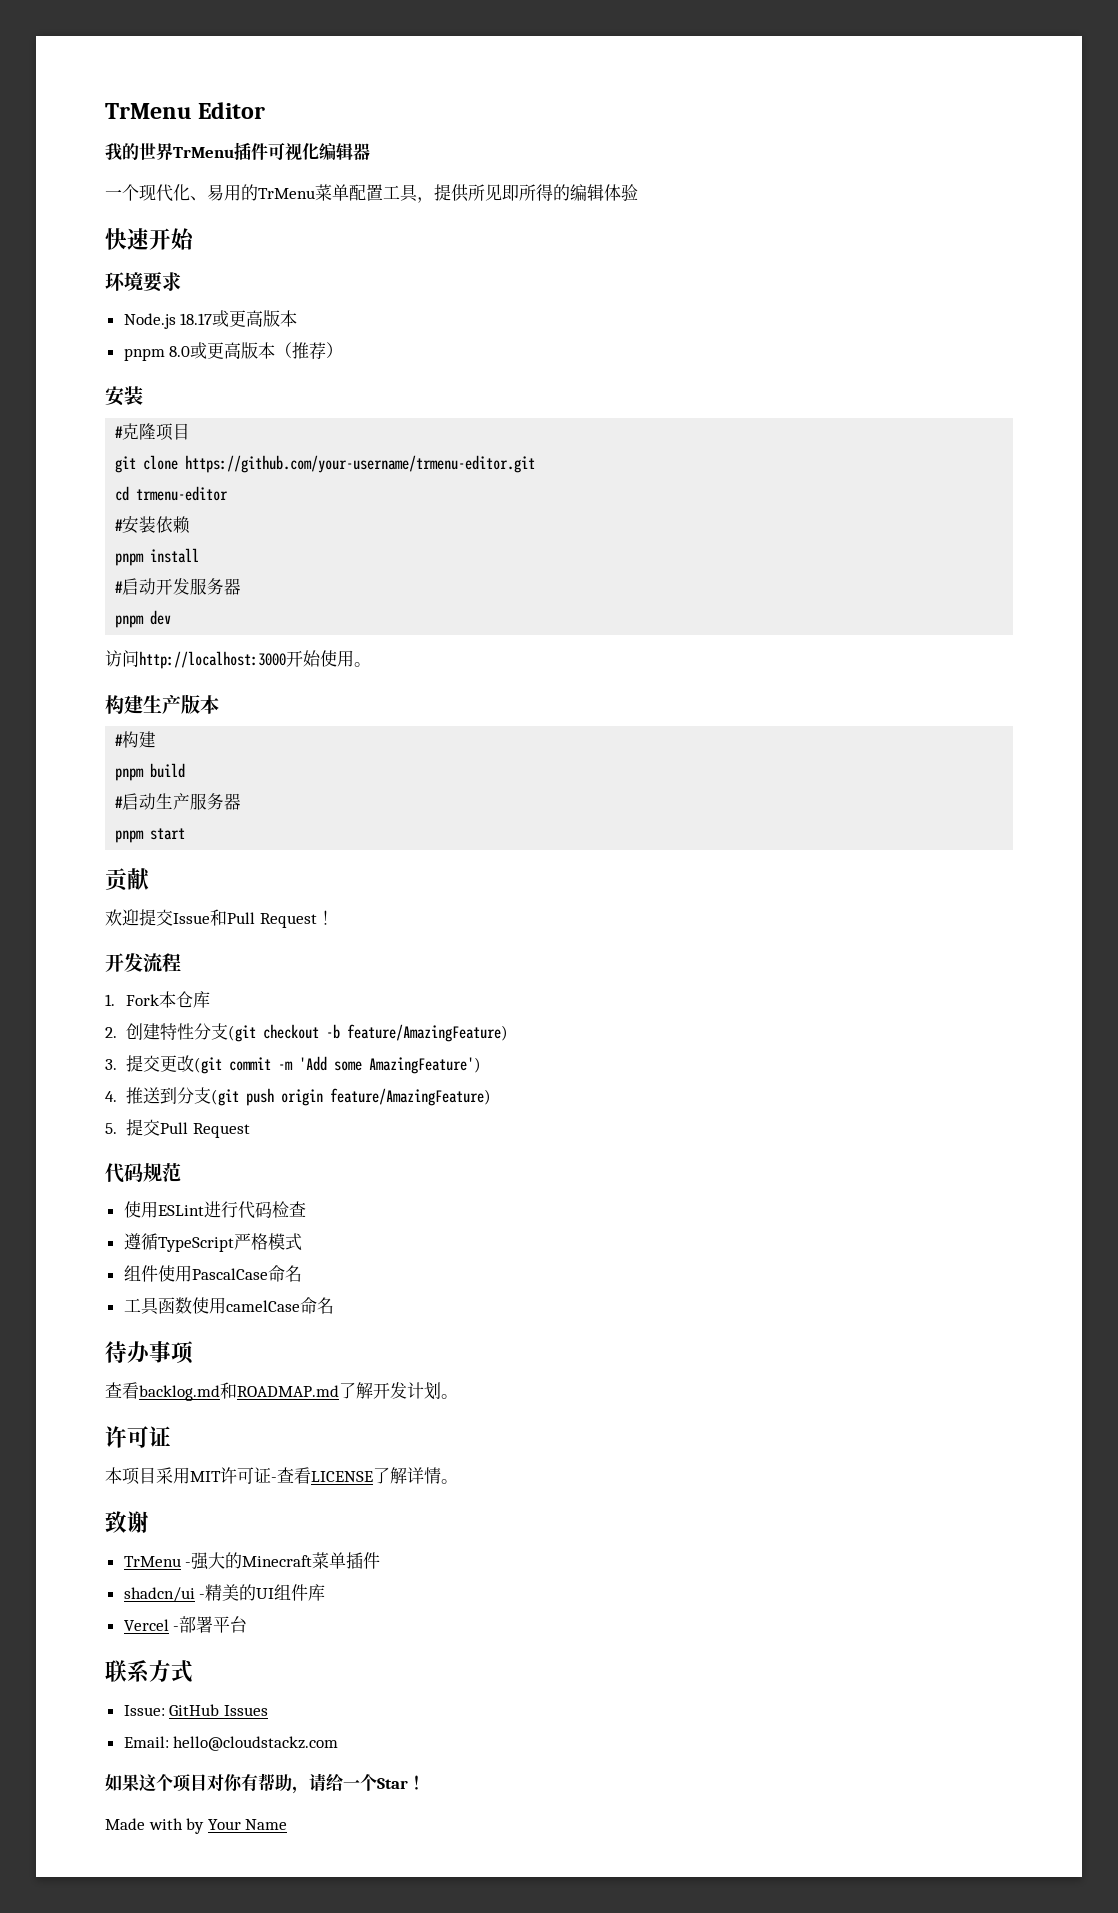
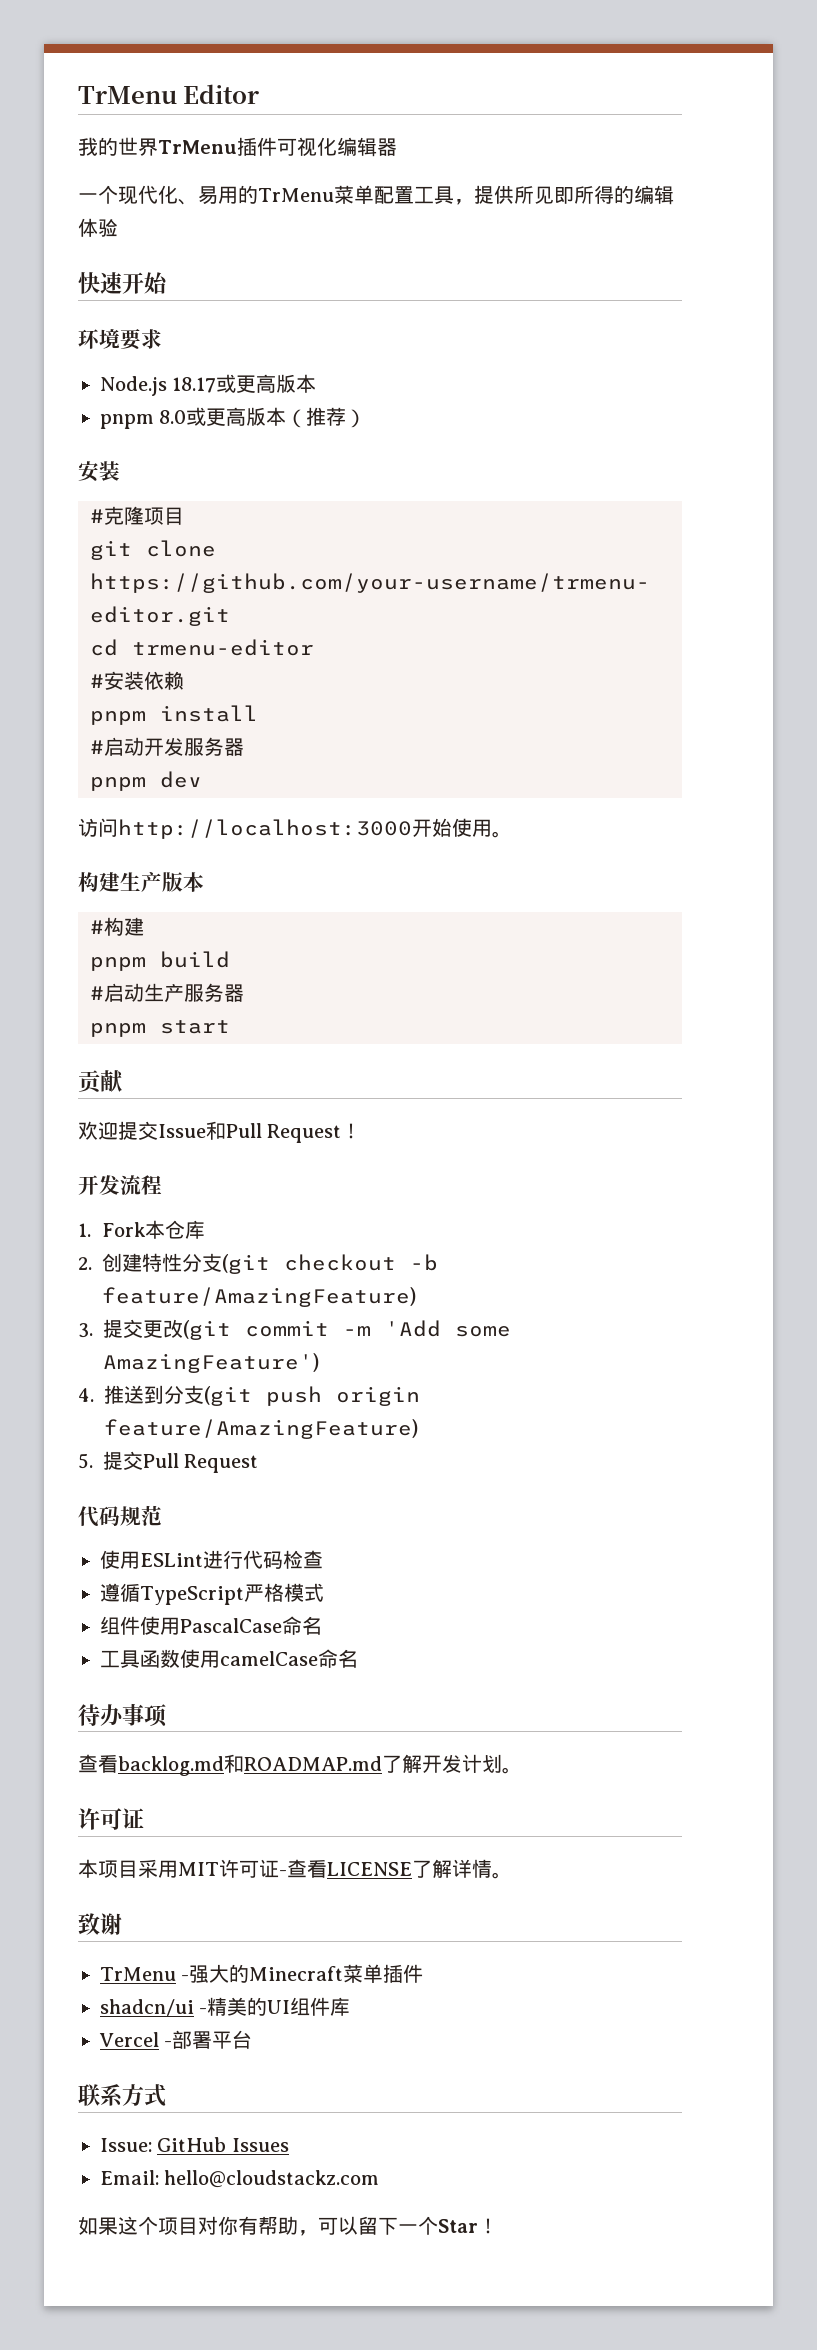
- 如果这个项目对你有帮助，请给一个Star！
+ 如果这个项目对你有帮助，可以留下一个Star！
- Made with by Your Name

